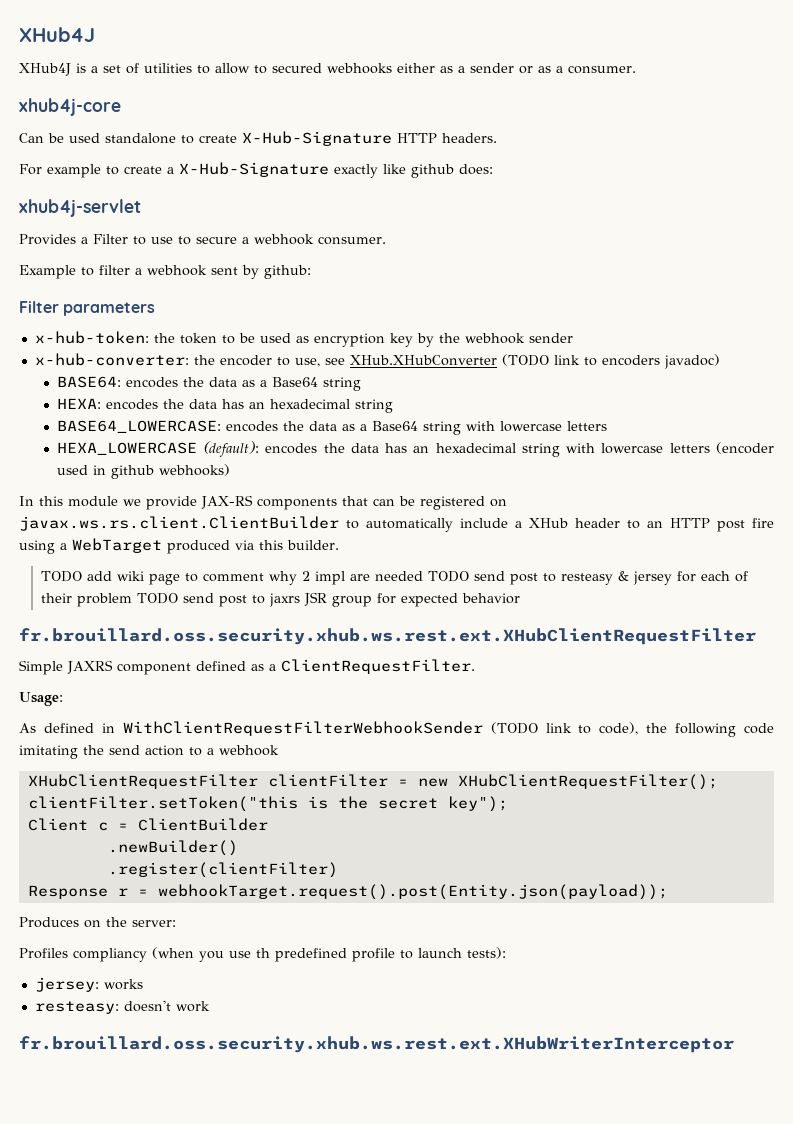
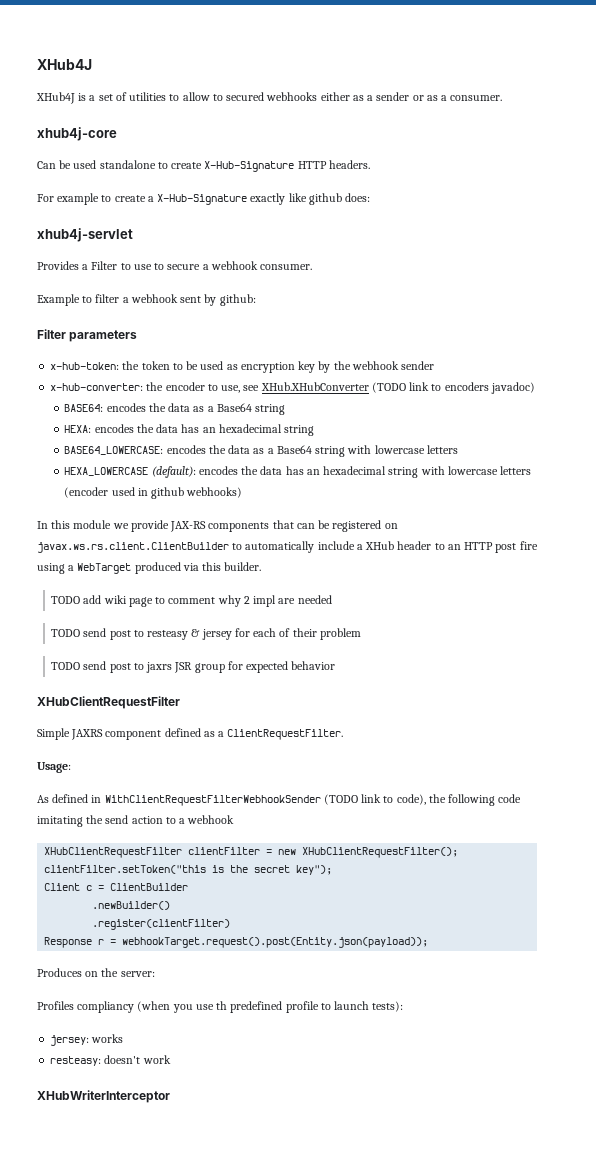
- TODO add wiki page to comment why 2 impl are needed TODO send post to resteasy & jersey for each of their problem TODO send post to jaxrs JSR group for expected behavior
- fr.brouillard.oss.security.xhub.ws.rest.ext.XHubClientRequestFilter
+ TODO add wiki page to comment why 2 impl are needed
+ TODO send post to resteasy & jersey for each of their problem
+ TODO send post to jaxrs JSR group for expected behavior
+ XHubClientRequestFilter
- fr.brouillard.oss.security.xhub.ws.rest.ext.XHubWriterInterceptor
+ XHubWriterInterceptor

